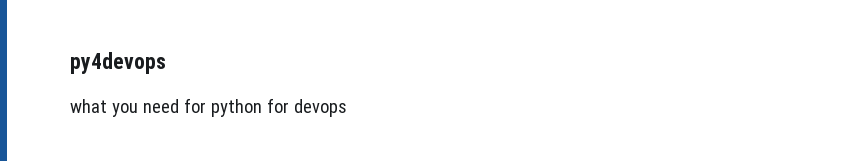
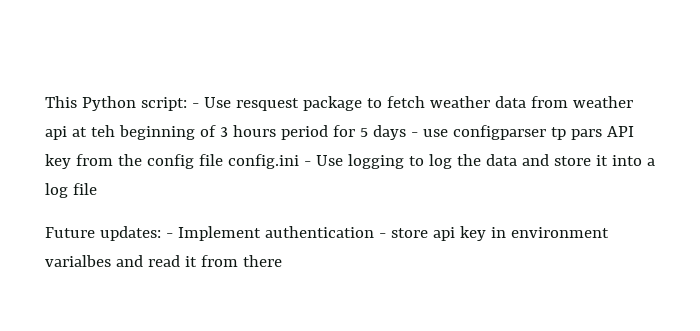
- py4devops
- what you need for python for devops
+ This Python script: - Use resquest package to fetch weather data from weather api at teh beginning of 3 hours period for 5 days - use configparser tp pars API key from the config file config.ini - Use logging to log the data and store it into a log file
+ Future updates: - Implement authentication - store api key in environment varialbes and read it from there

